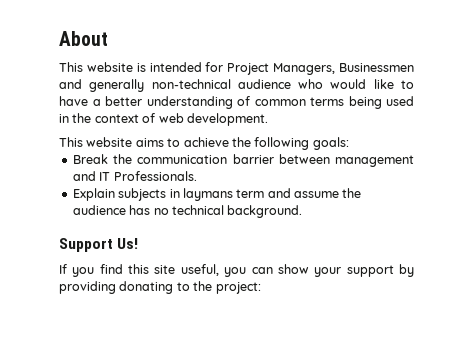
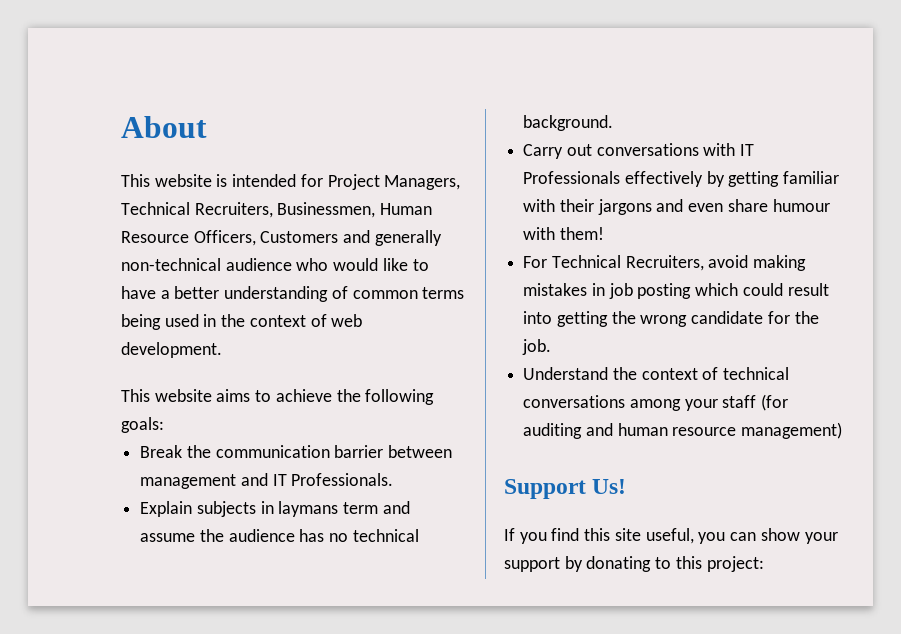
- This website is intended for Project Managers, Businessmen and generally non-technical audience who would like to have a better understanding of common terms being used in the context of web development.
+ This website is intended for Project Managers, Technical Recruiters, Businessmen, Human Resource Officers, Customers and generally non-technical audience who would like to have a better understanding of common terms being used in the context of web development.
+ Carry out conversations with IT Professionals effectively by getting familiar with their jargons and even share humour with them!
+ For Technical Recruiters, avoid making mistakes in job posting which could result into getting the wrong candidate for the job.
+ Understand the context of technical conversations among your staff (for auditing and human resource management)
- If you find this site useful, you can show your support by providing donating to the project:
+ If you find this site useful, you can show your support by donating to this project:

